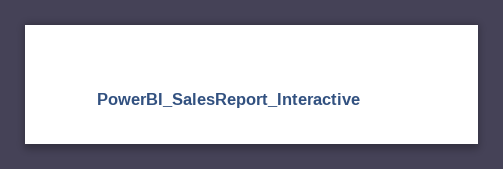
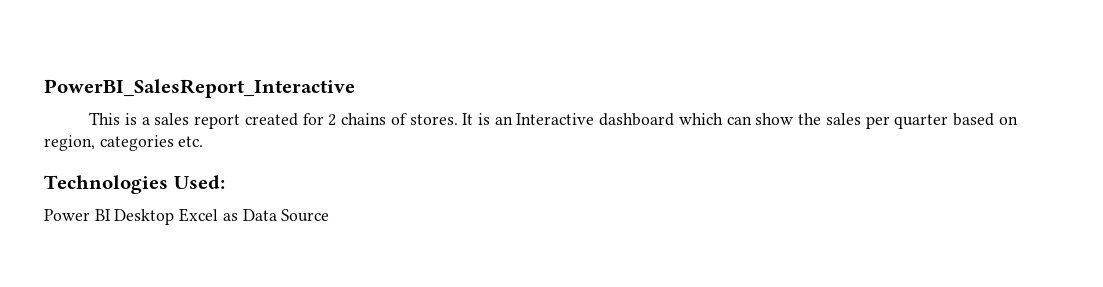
+ This is a sales report created for 2 chains of stores. It is an Interactive dashboard which can show the sales per quarter based on region, categories etc.
+ Technologies Used:
+ Power BI Desktop Excel as Data Source

